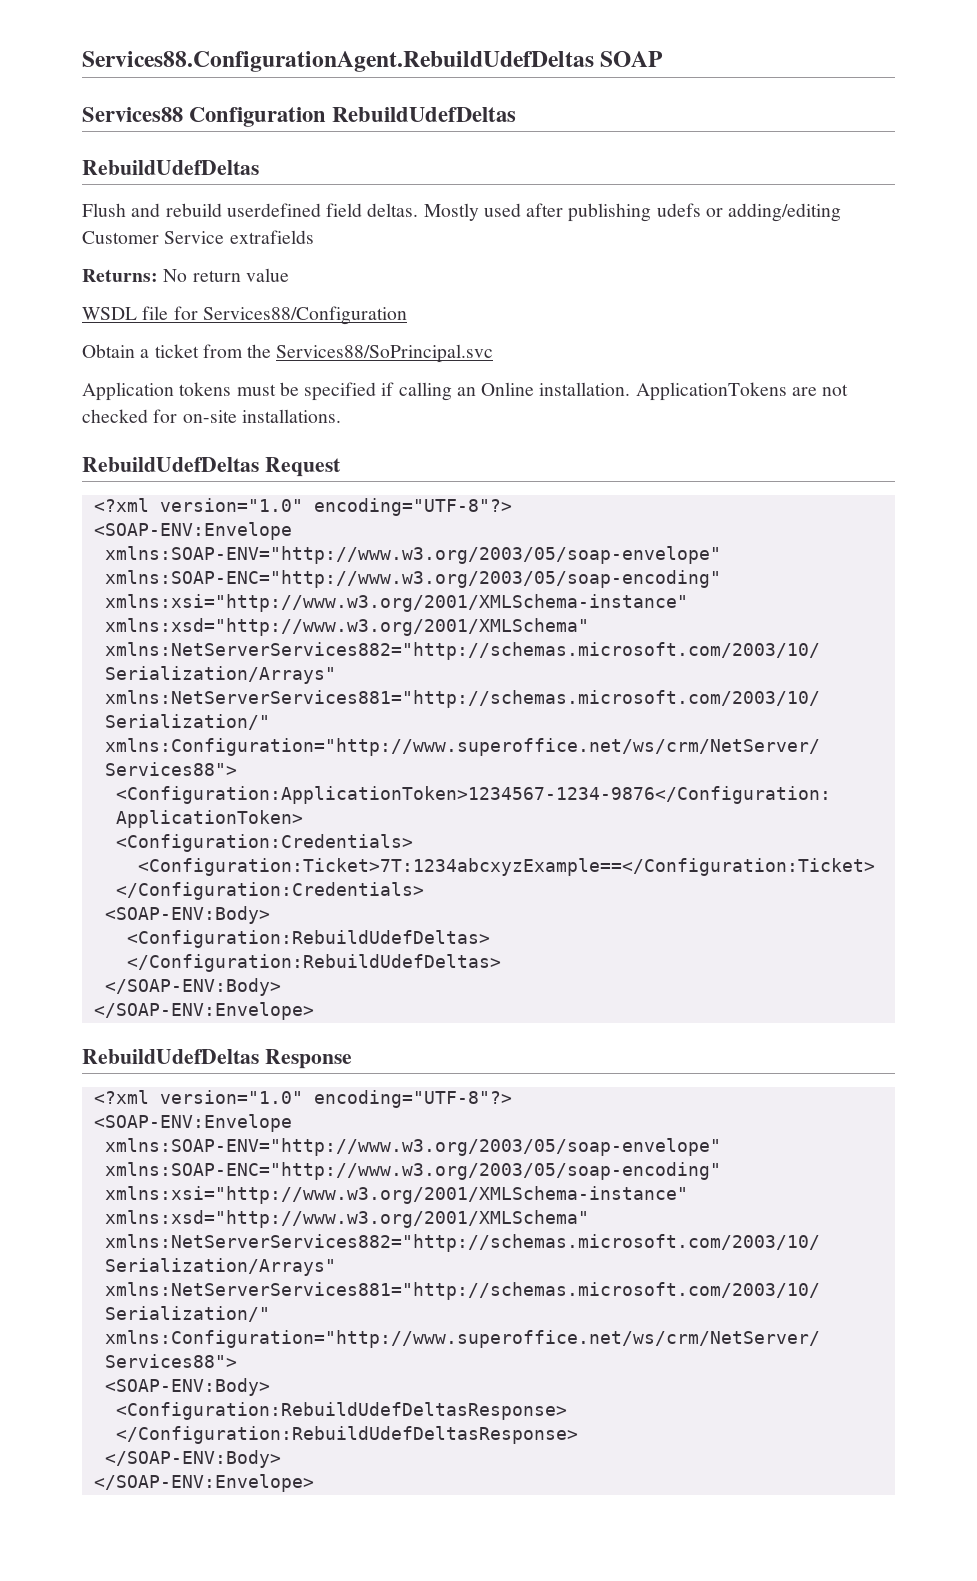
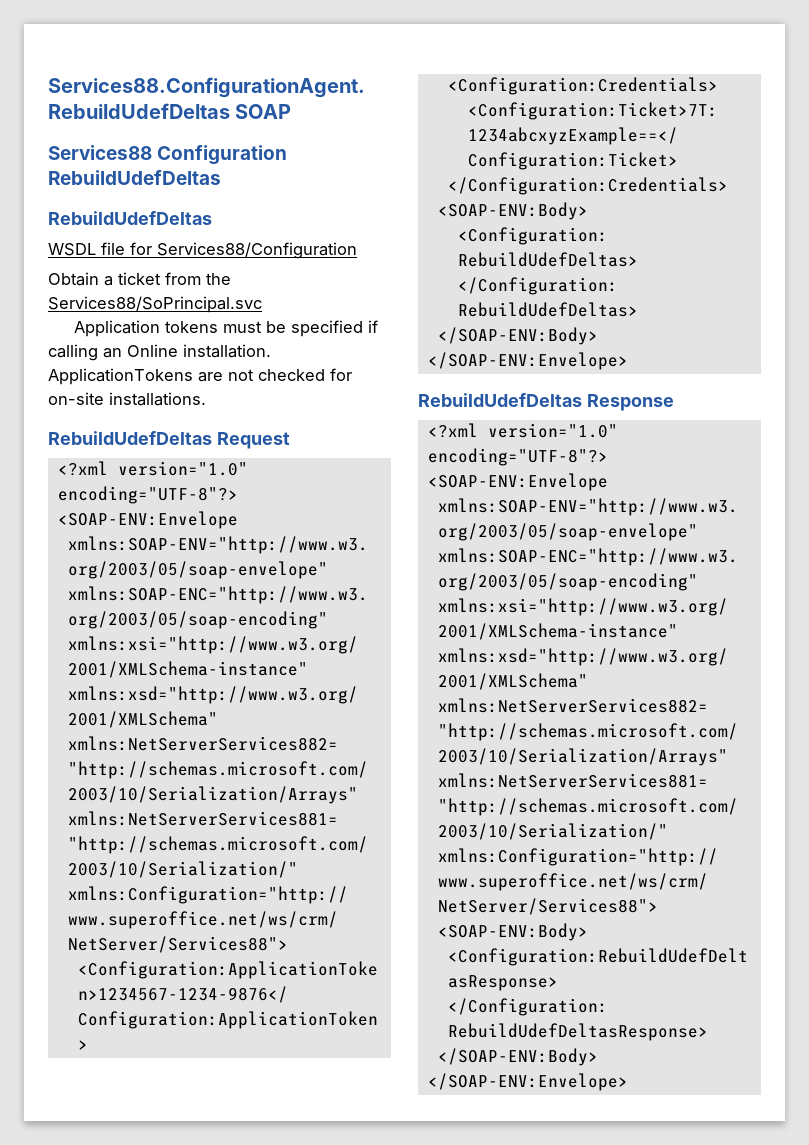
- Flush and rebuild userdefined field deltas. Mostly used after publishing udefs or adding/editing Customer Service extrafields
- Returns: No return value

